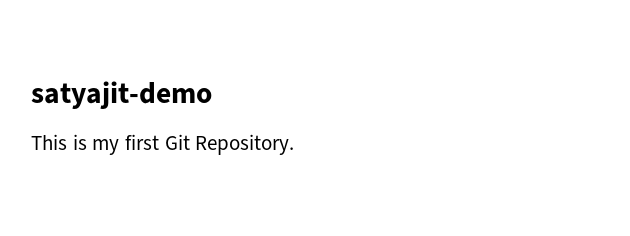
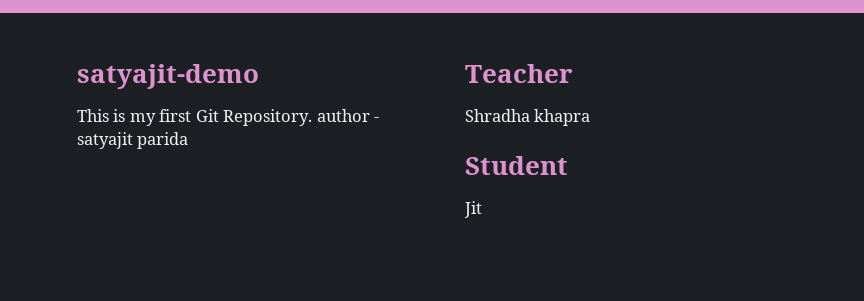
- This is my first Git Repository.
+ This is my first Git Repository. author - satyajit parida
+ Teacher
+ Shradha khapra
+ Student
+ Jit

